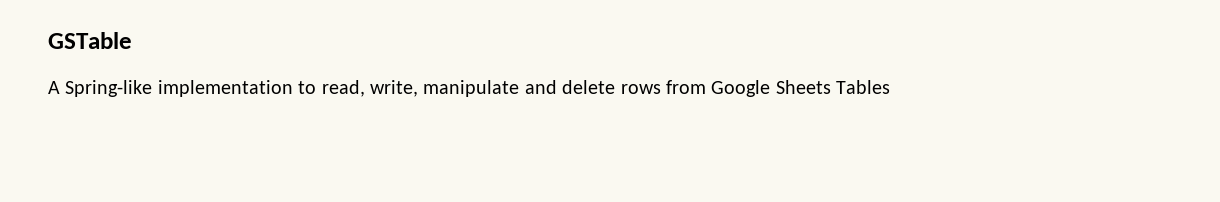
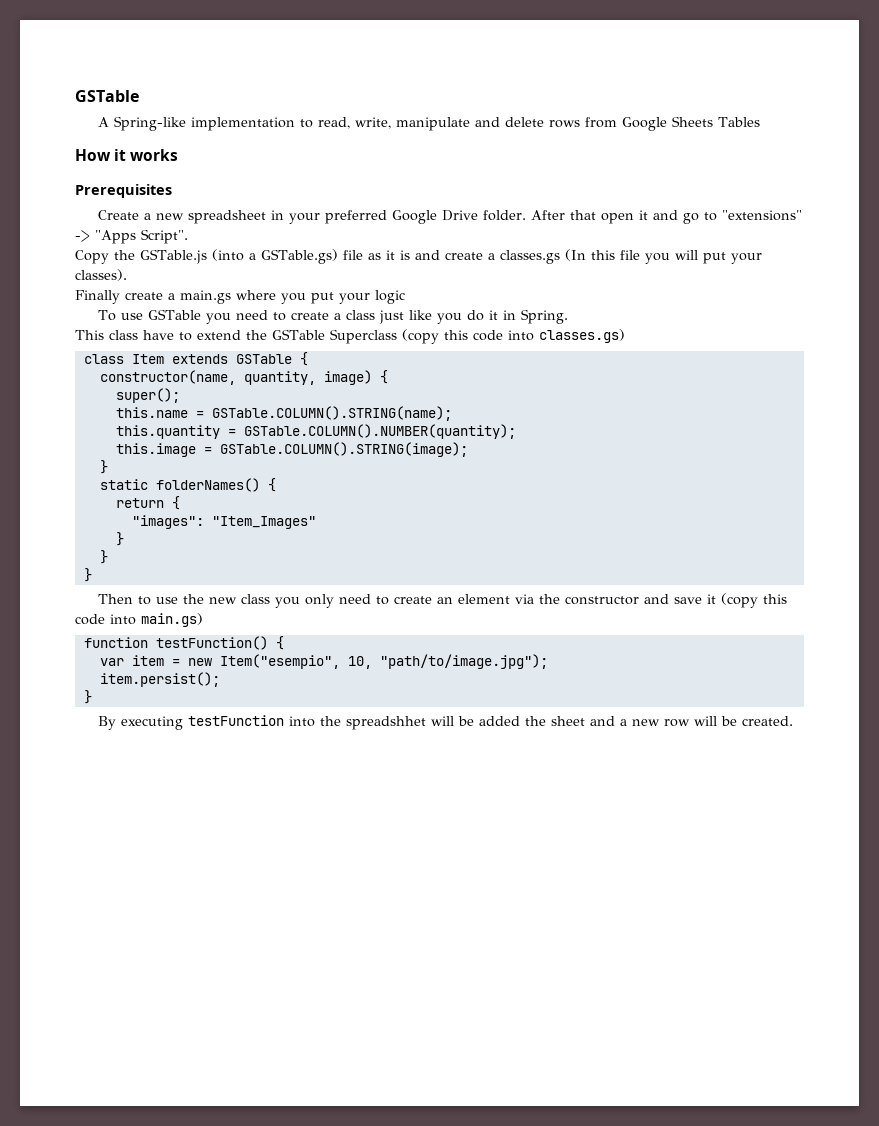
+ How it works
+ Prerequisites
+ Create a new spreadsheet in your preferred Google Drive folder. After that open it and go to "extensions" -> "Apps Script".
+ Copy the GSTable.js (into a GSTable.gs) file as it is and create a classes.gs (In this file you will put your classes).
+ Finally create a main.gs where you put your logic
+ To use GSTable you need to create a class just like you do it in Spring.
+ This class have to extend the GSTable Superclass (copy this code into classes.gs)
+ class Item extends GSTable {
+ constructor(name, quantity, image) {
+ super();
+ this.name = GSTable.COLUMN().STRING(name);
+ this.quantity = GSTable.COLUMN().NUMBER(quantity);
+ this.image = GSTable.COLUMN().STRING(image);
+ }
+ static folderNames() {
+ return {
+ "images": "Item_Images"
+ }
+ }
+ }
+ Then to use the new class you only need to create an element via the constructor and save it (copy this code into main.gs)
+ function testFunction() {
+ var item = new Item("esempio", 10, "path/to/image.jpg");
+ item.persist();
+ }
+ By executing testFunction into the spreadshhet will be added the sheet and a new row will be created.

